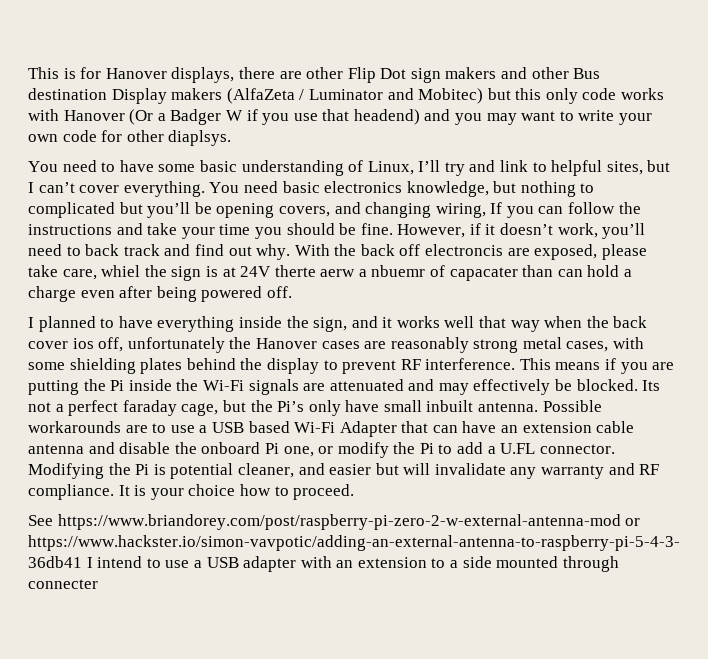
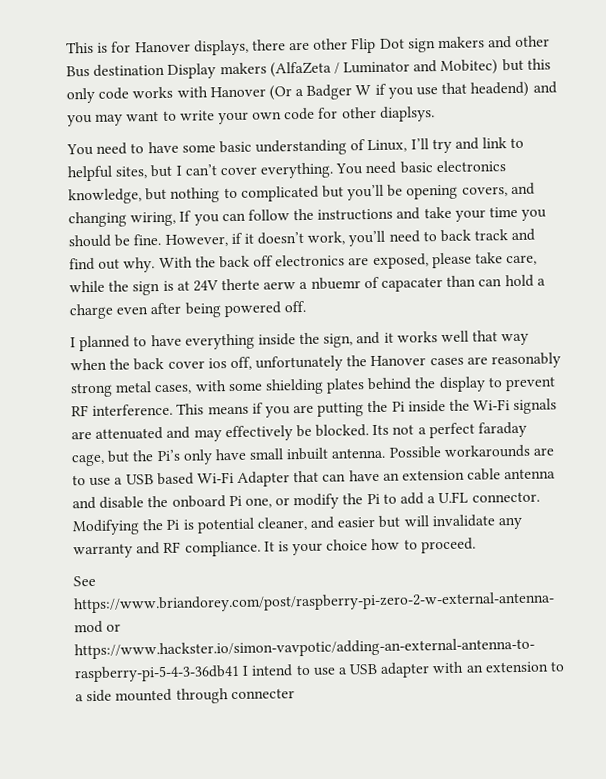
- With the back off electroncis are exposed, please take care, whiel the sign is at 24V therte aerw a nbuemr of capacater than can hold a charge even after being powered off.
+ With the back off electronics are exposed, please take care, while the sign is at 24V therte aerw a nbuemr of capacater than can hold a charge even after being powered off.

